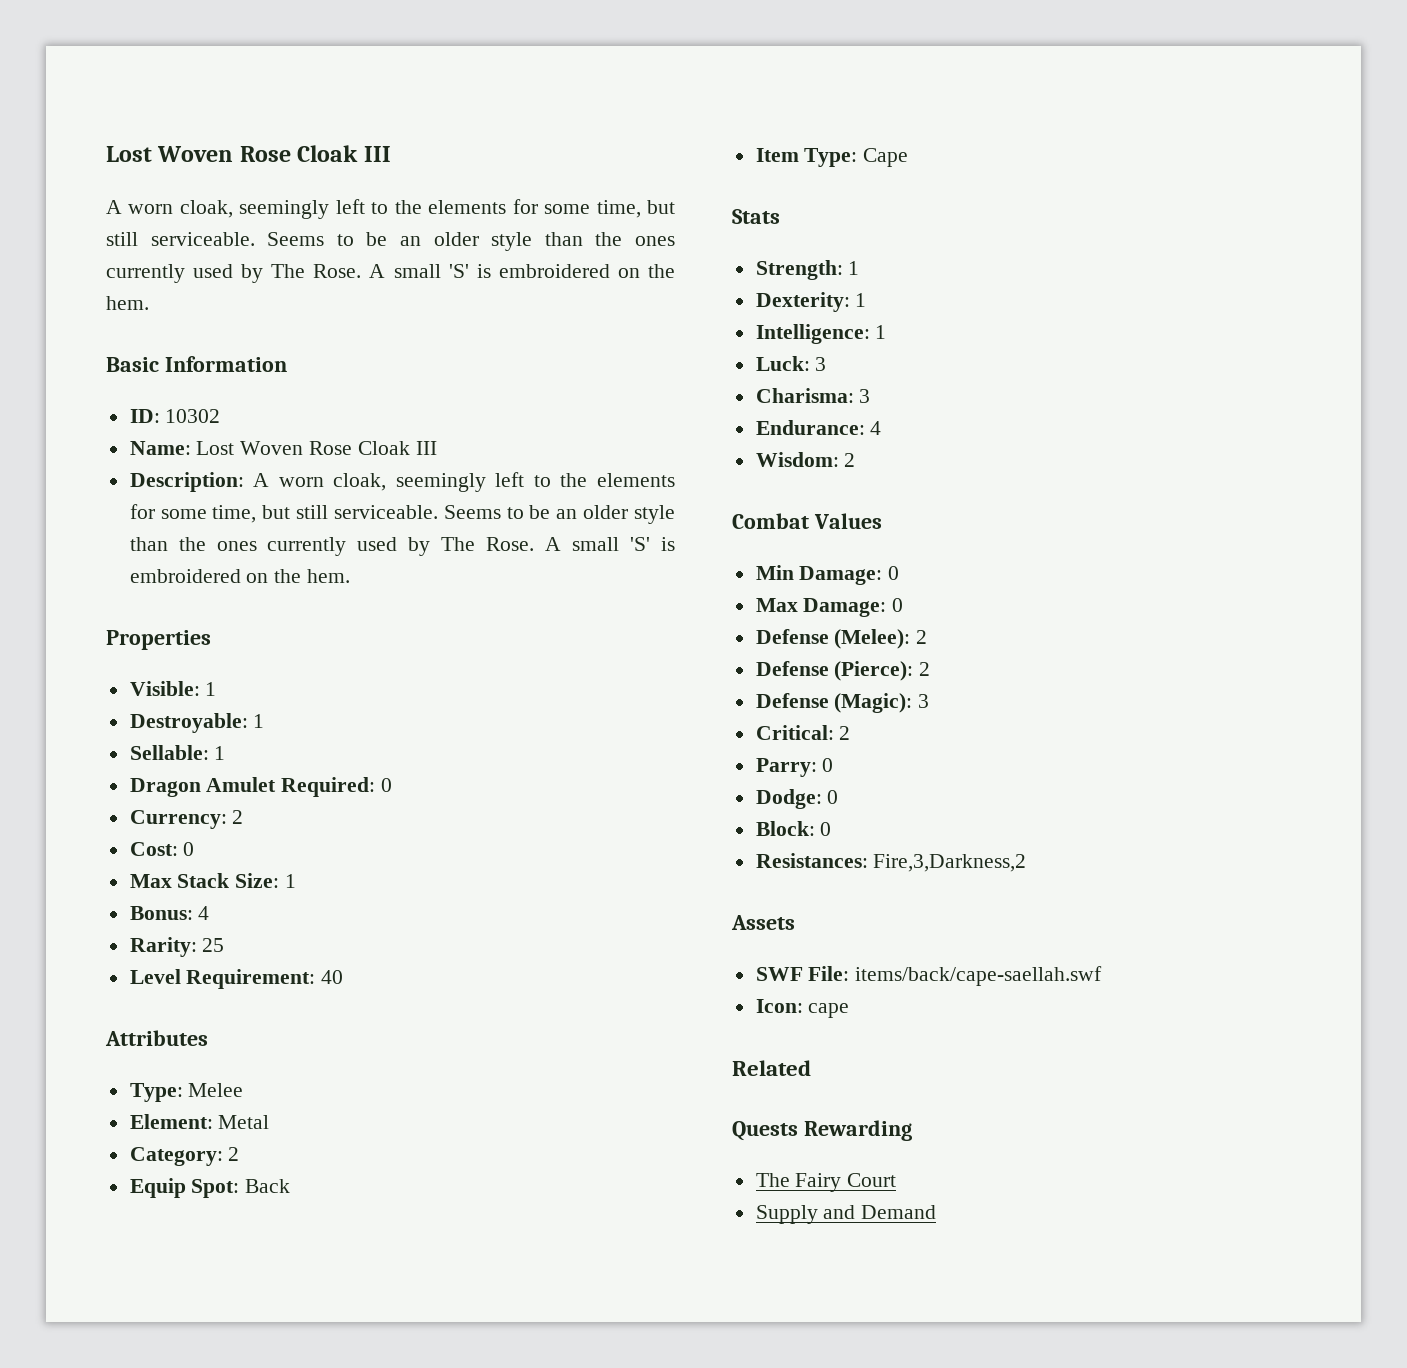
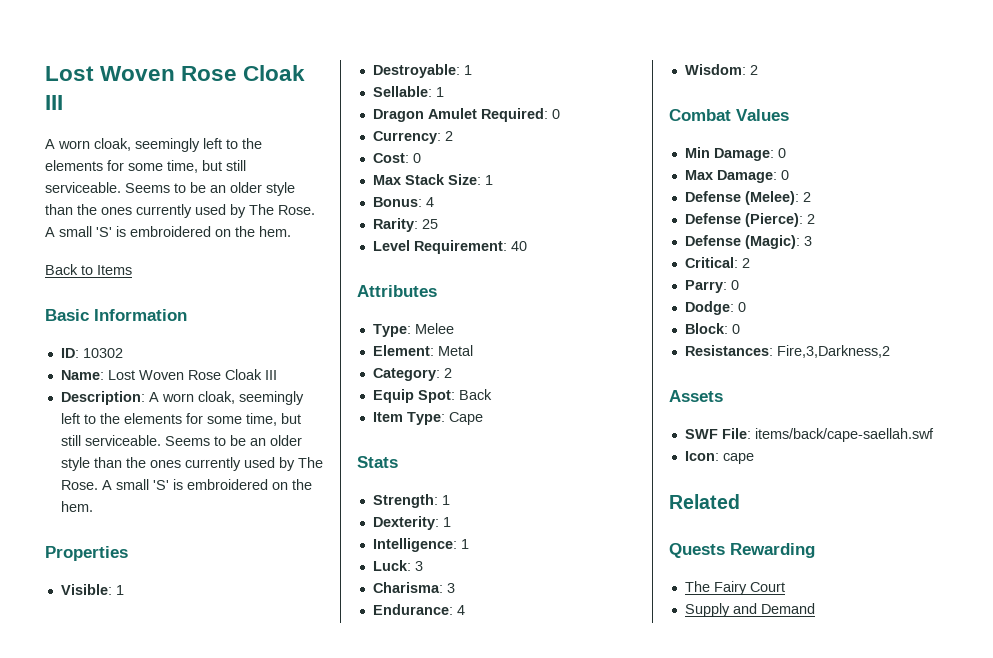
+ Back to Items

